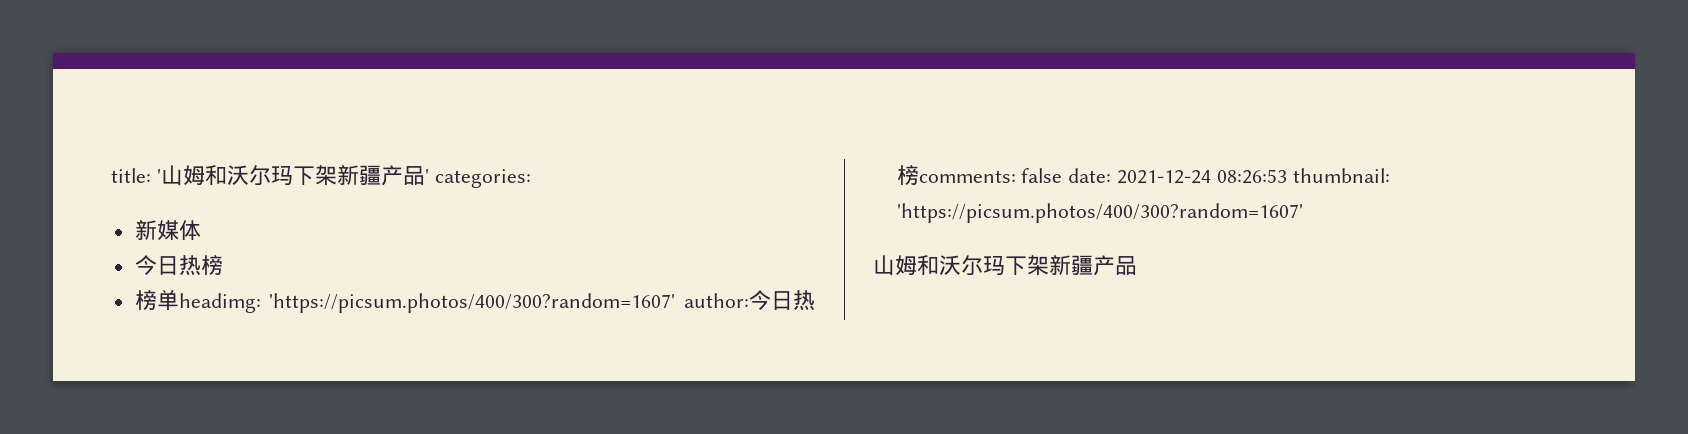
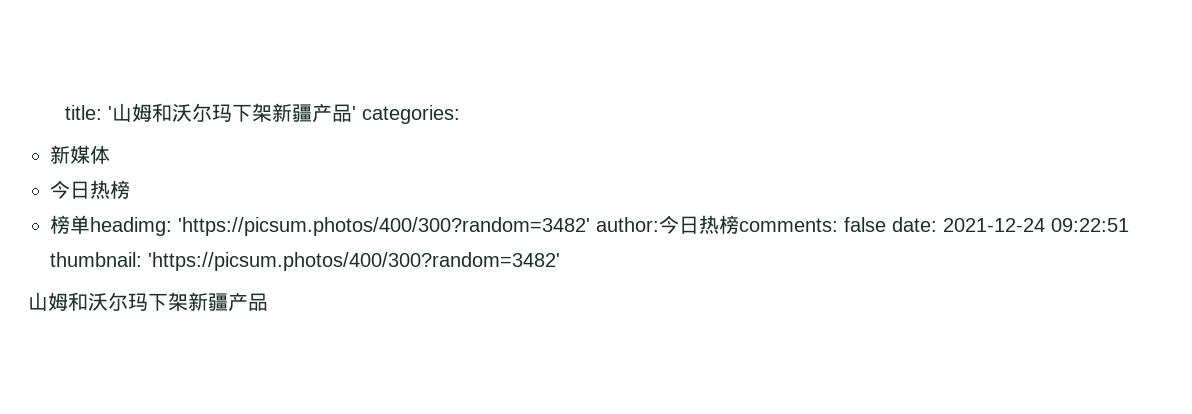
- 榜单headimg: 'https://picsum.photos/400/300?random=1607' author:今日热榜comments: false date: 2021-12-24 08:26:53 thumbnail: 'https://picsum.photos/400/300?random=1607'
+ 榜单headimg: 'https://picsum.photos/400/300?random=3482' author:今日热榜comments: false date: 2021-12-24 09:22:51 thumbnail: 'https://picsum.photos/400/300?random=3482'

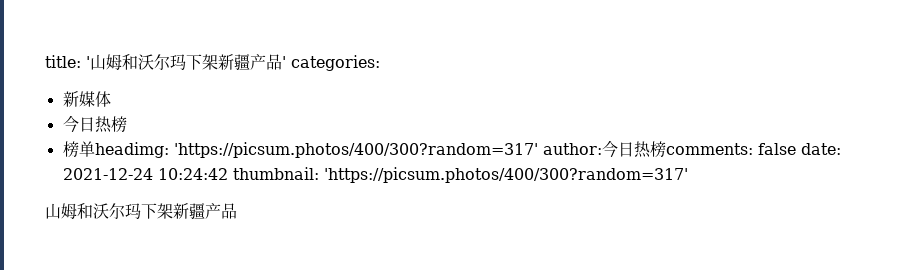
- 榜单headimg: 'https://picsum.photos/400/300?random=3482' author:今日热榜comments: false date: 2021-12-24 09:22:51 thumbnail: 'https://picsum.photos/400/300?random=3482'
+ 榜单headimg: 'https://picsum.photos/400/300?random=317' author:今日热榜comments: false date: 2021-12-24 10:24:42 thumbnail: 'https://picsum.photos/400/300?random=317'

